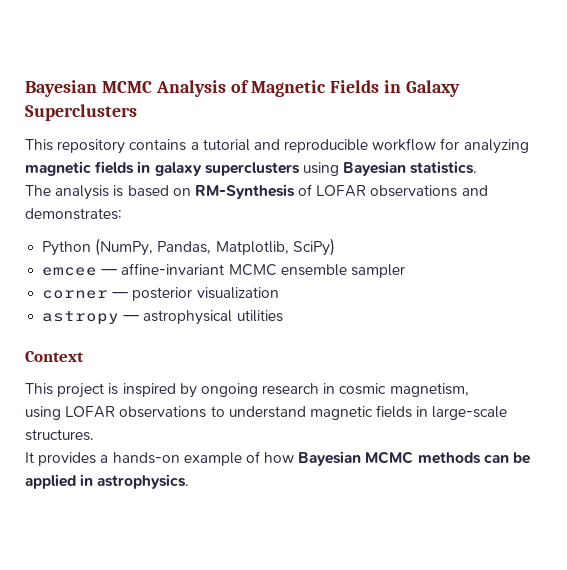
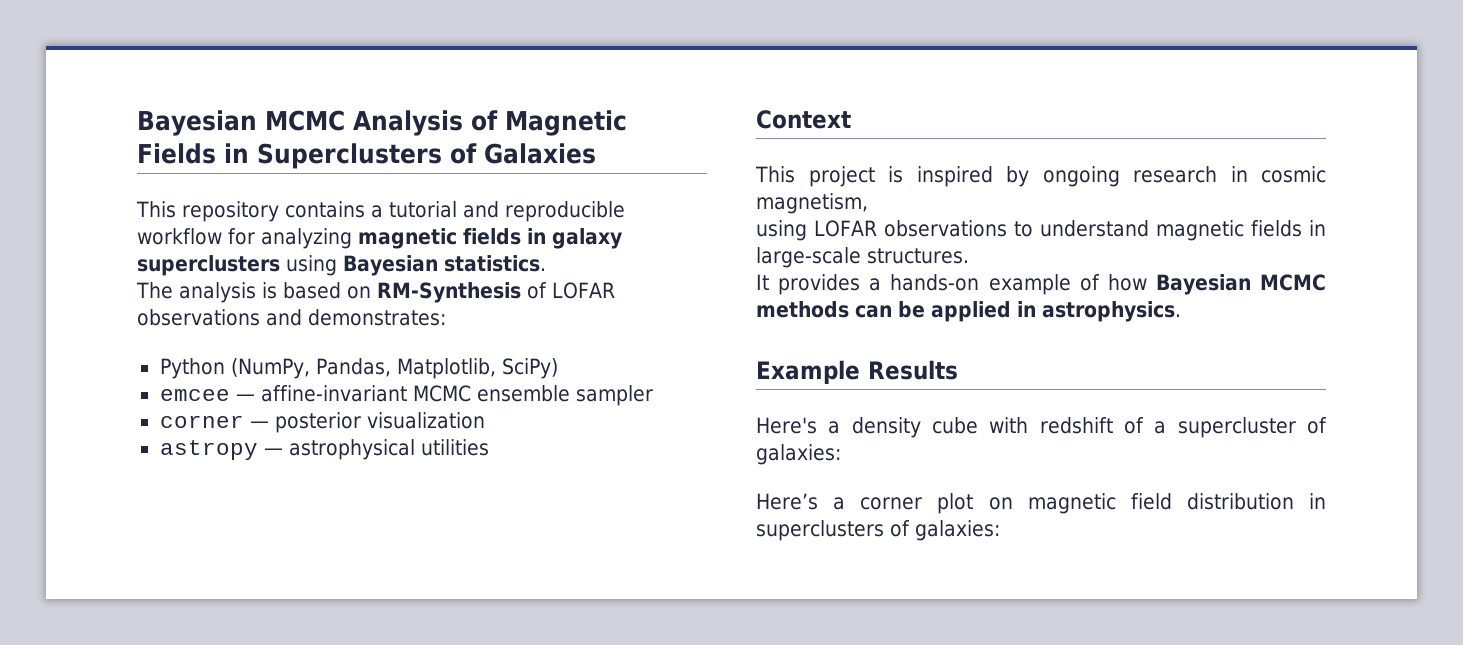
- Bayesian MCMC Analysis of Magnetic Fields in Galaxy Superclusters
+ Bayesian MCMC Analysis of Magnetic Fields in Superclusters of Galaxies
+ Example Results
+ Here's a density cube with redshift of a supercluster of galaxies:
+ Here’s a corner plot on magnetic field distribution in superclusters of galaxies:

